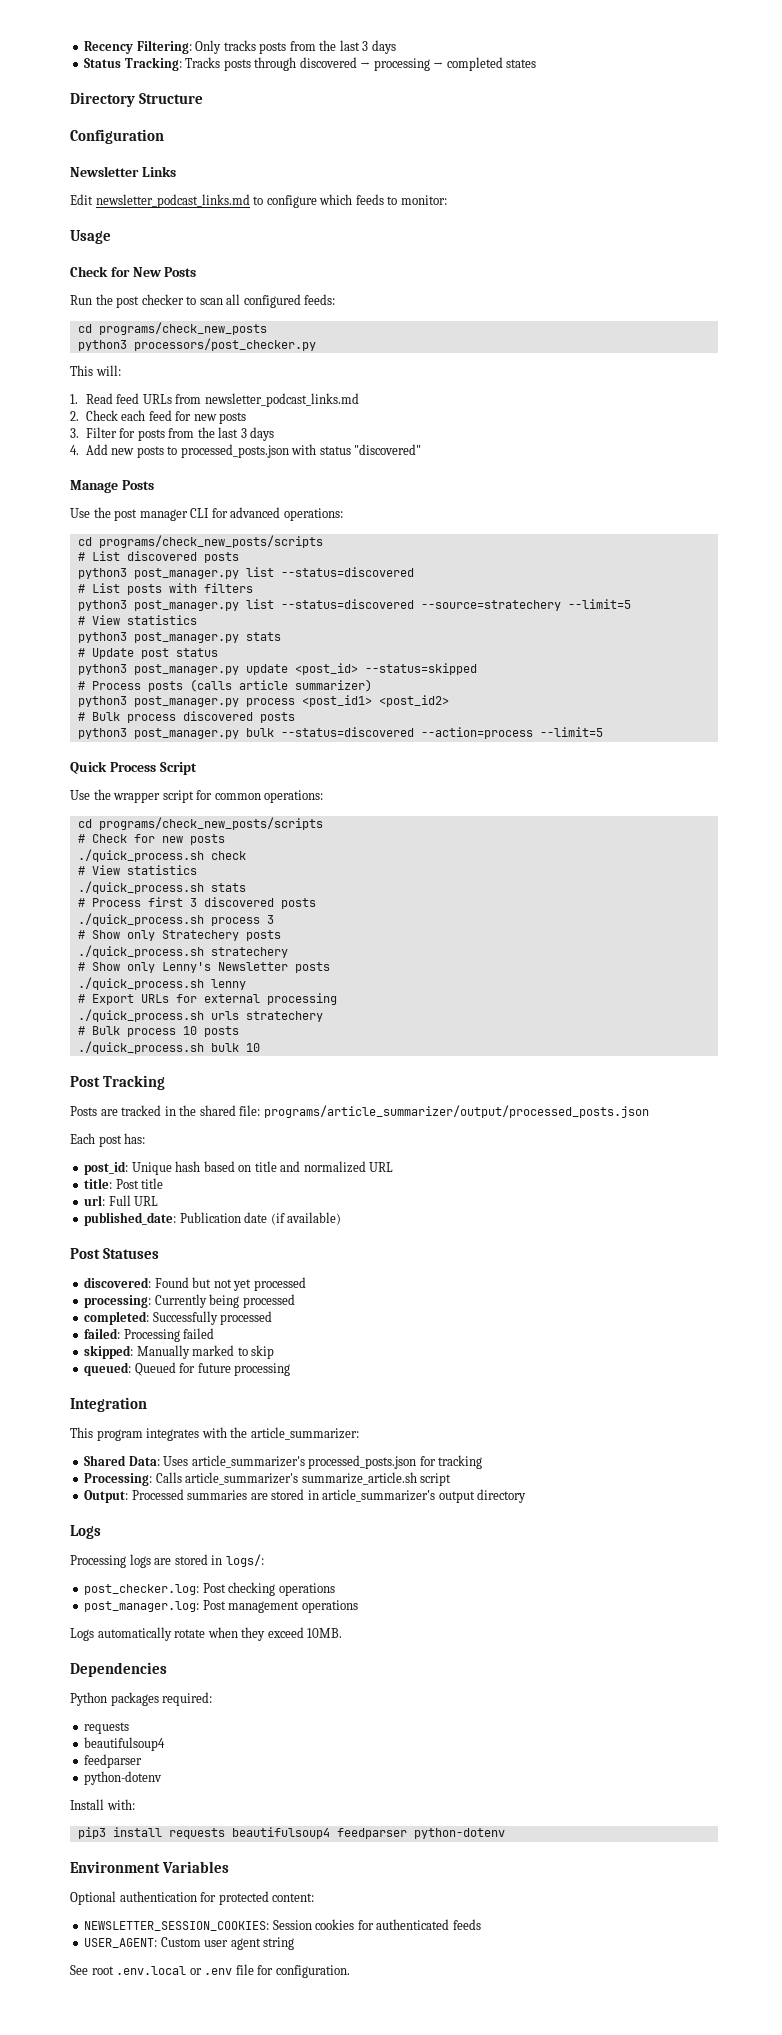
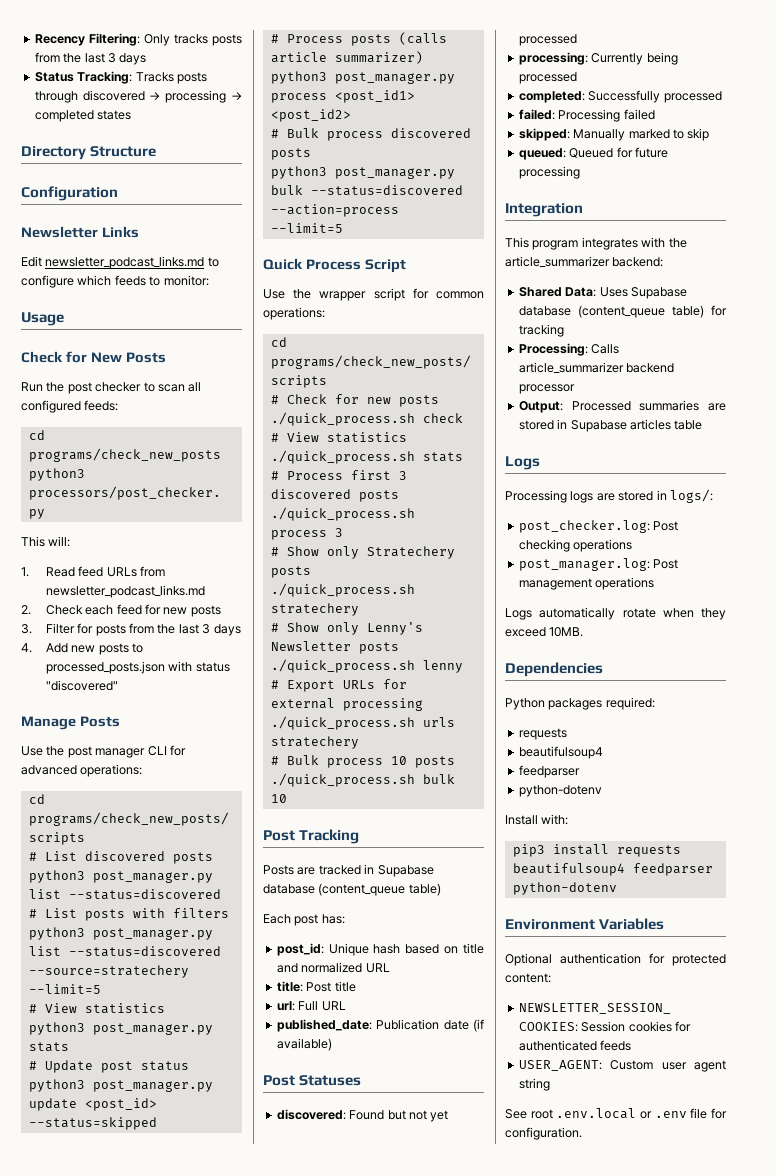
- Posts are tracked in the shared file: programs/article_summarizer/output/processed_posts.json
+ Posts are tracked in Supabase database (content_queue table)
- This program integrates with the article_summarizer:
+ This program integrates with the article_summarizer backend:
- Shared Data: Uses article_summarizer's processed_posts.json for tracking
+ Shared Data: Uses Supabase database (content_queue table) for tracking
- Processing: Calls article_summarizer's summarize_article.sh script
+ Processing: Calls article_summarizer backend processor
- Output: Processed summaries are stored in article_summarizer's output directory
+ Output: Processed summaries are stored in Supabase articles table

